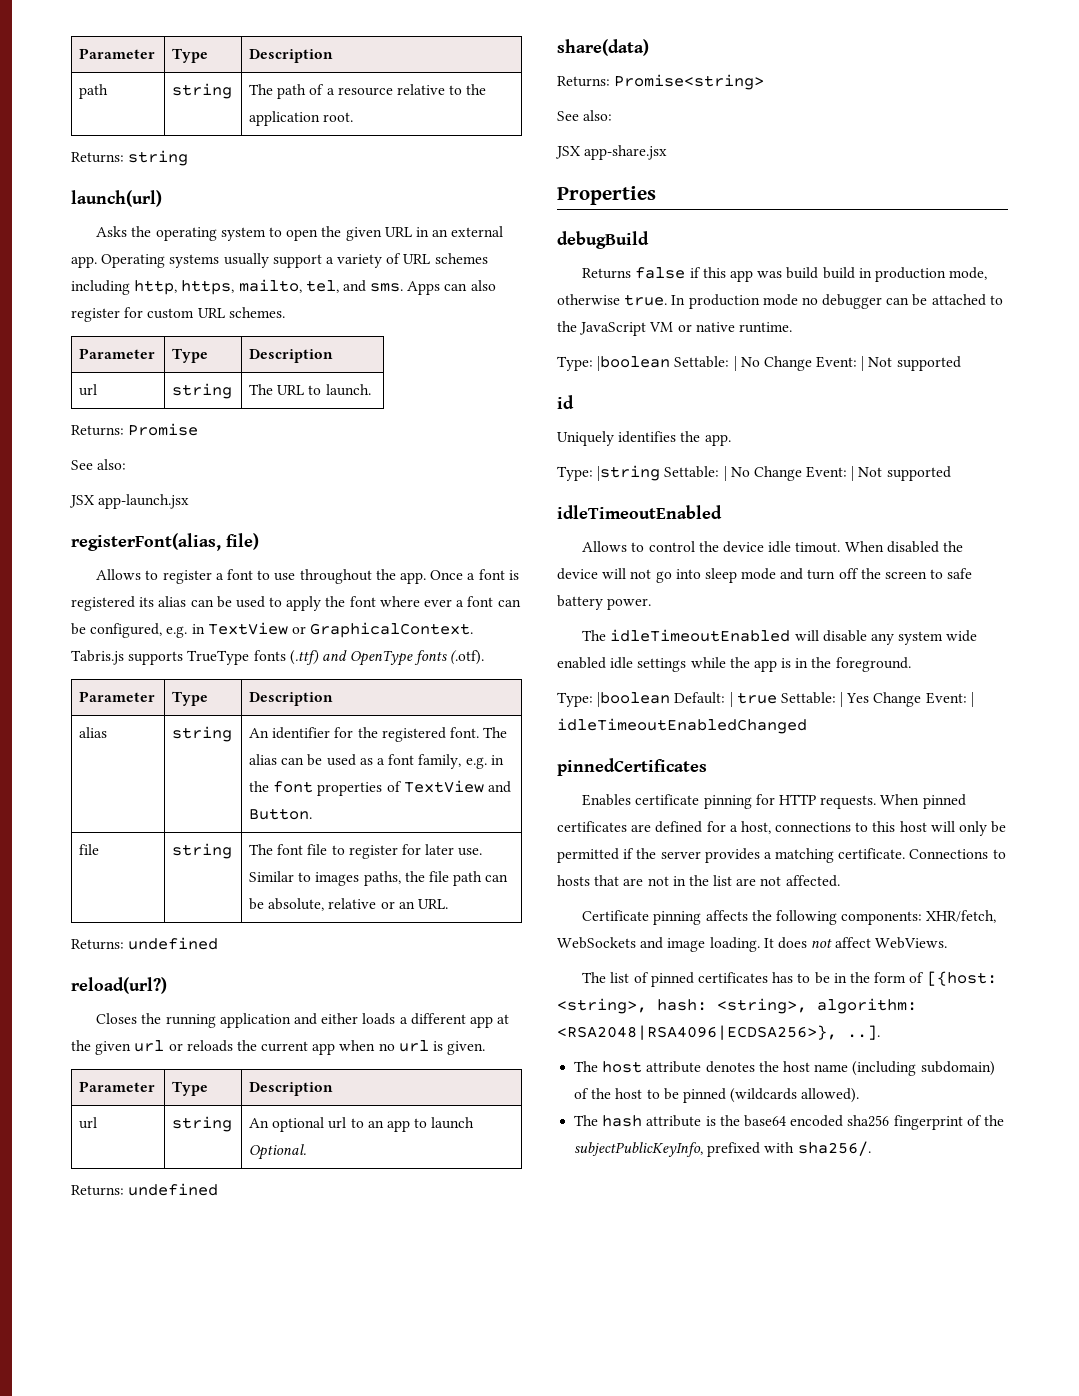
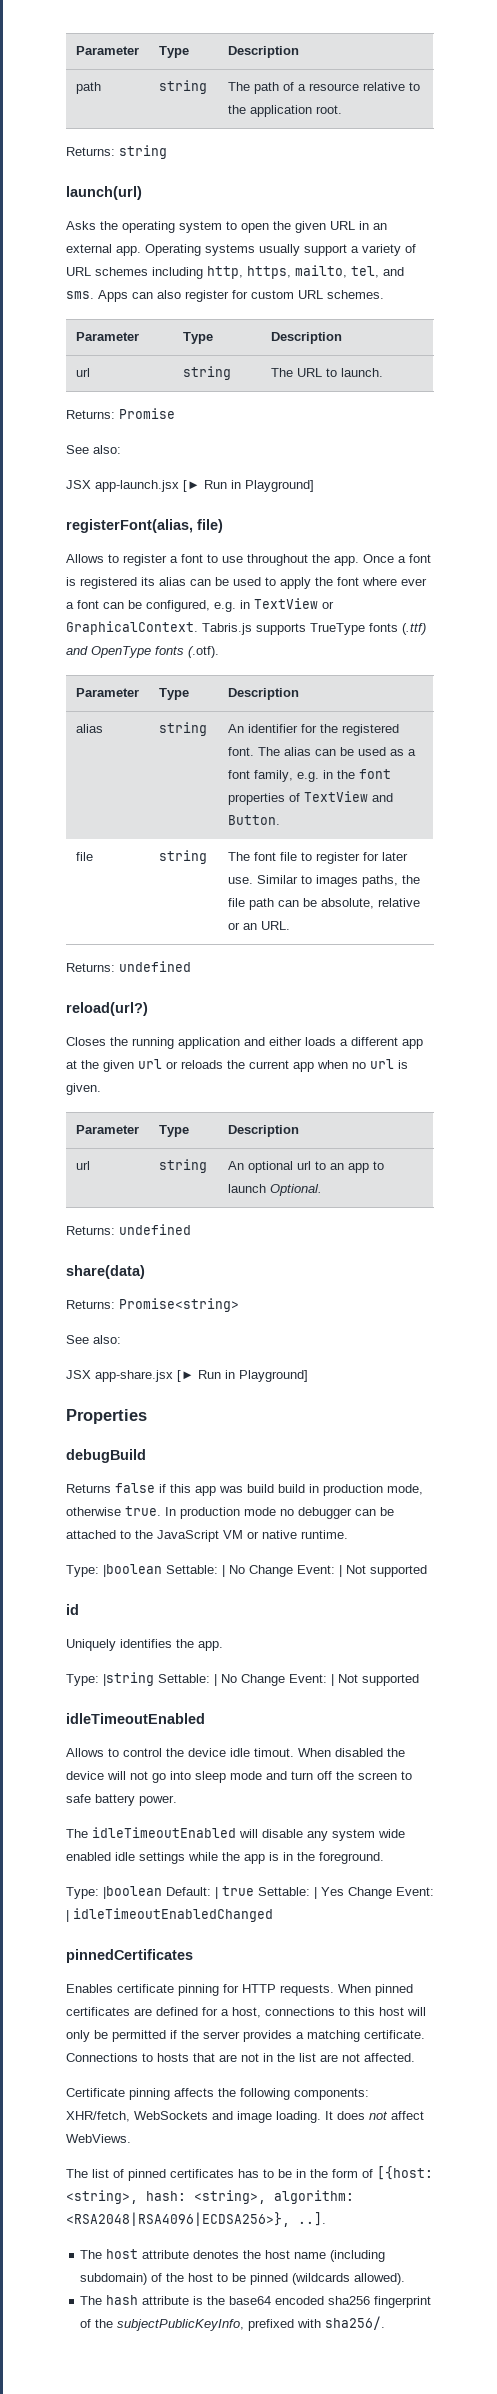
- JSX app-launch.jsx
+ JSX app-launch.jsx [► Run in Playground]
- JSX app-share.jsx
+ JSX app-share.jsx [► Run in Playground]

